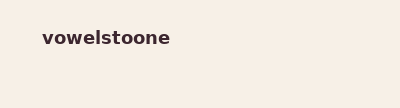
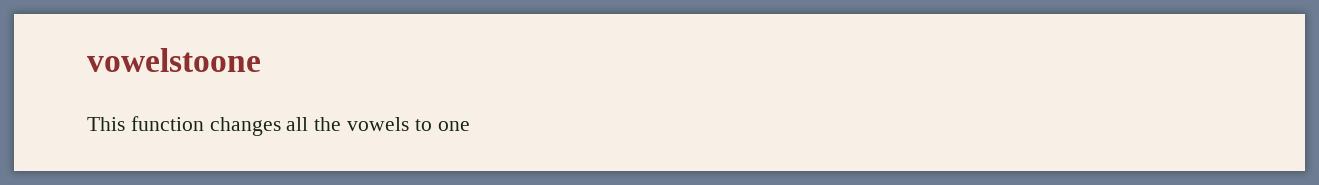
+ This function changes all the vowels to one

